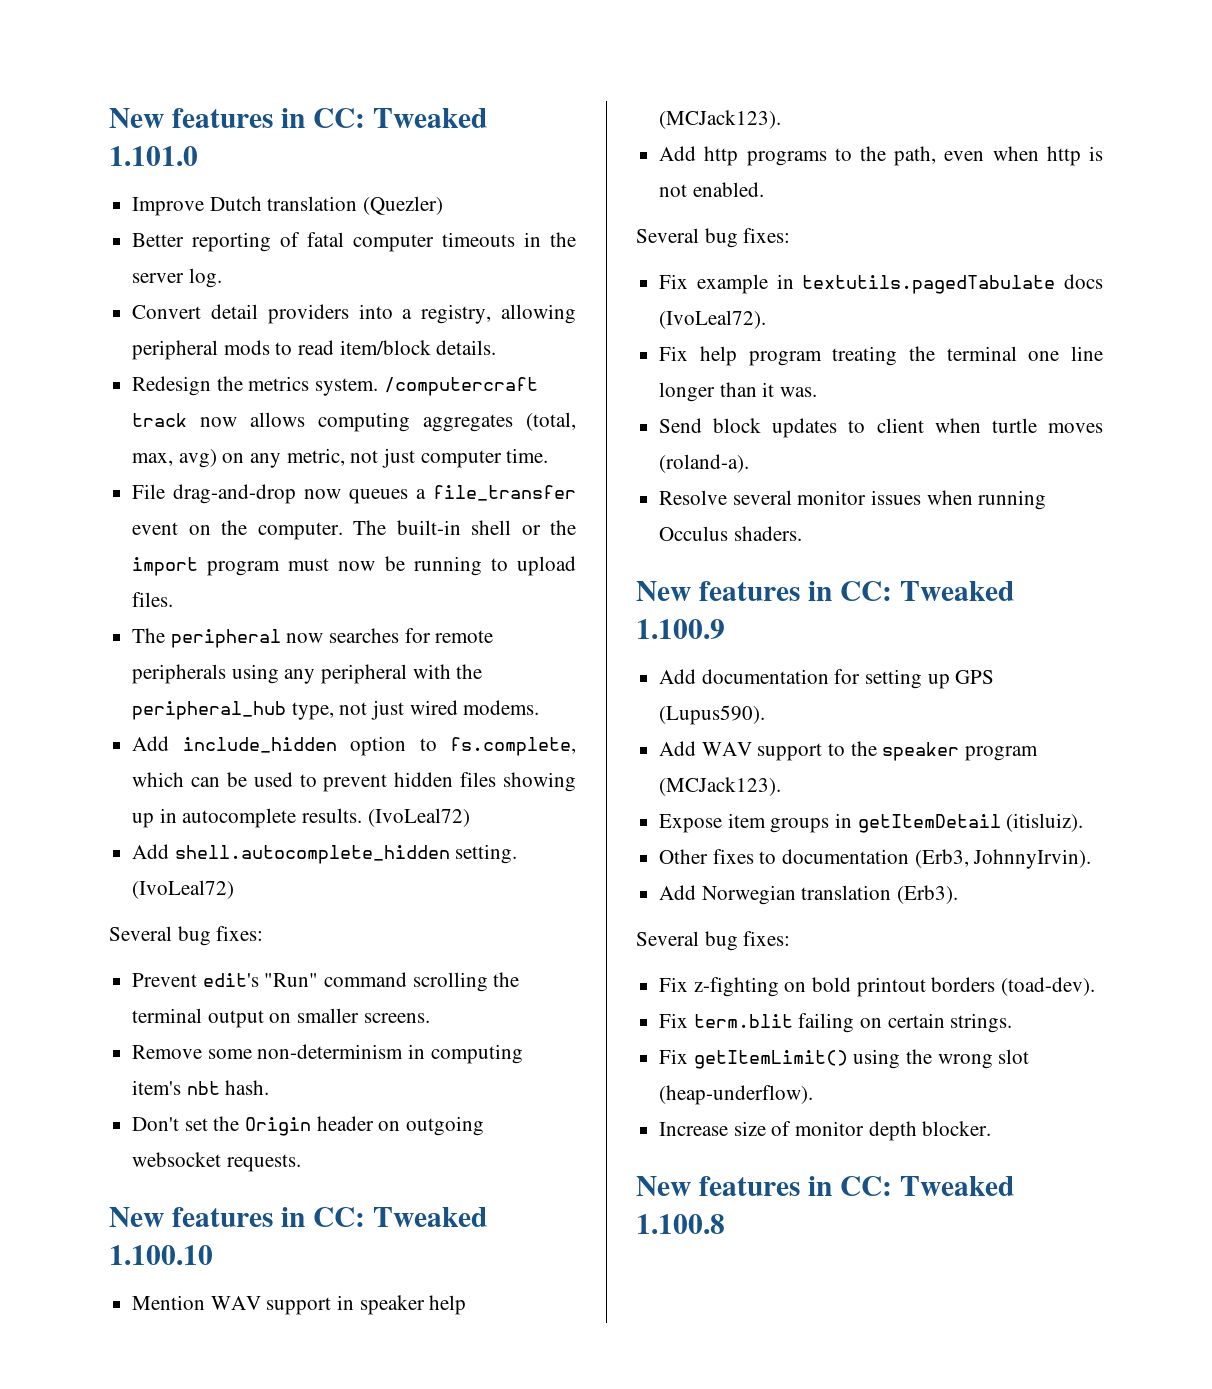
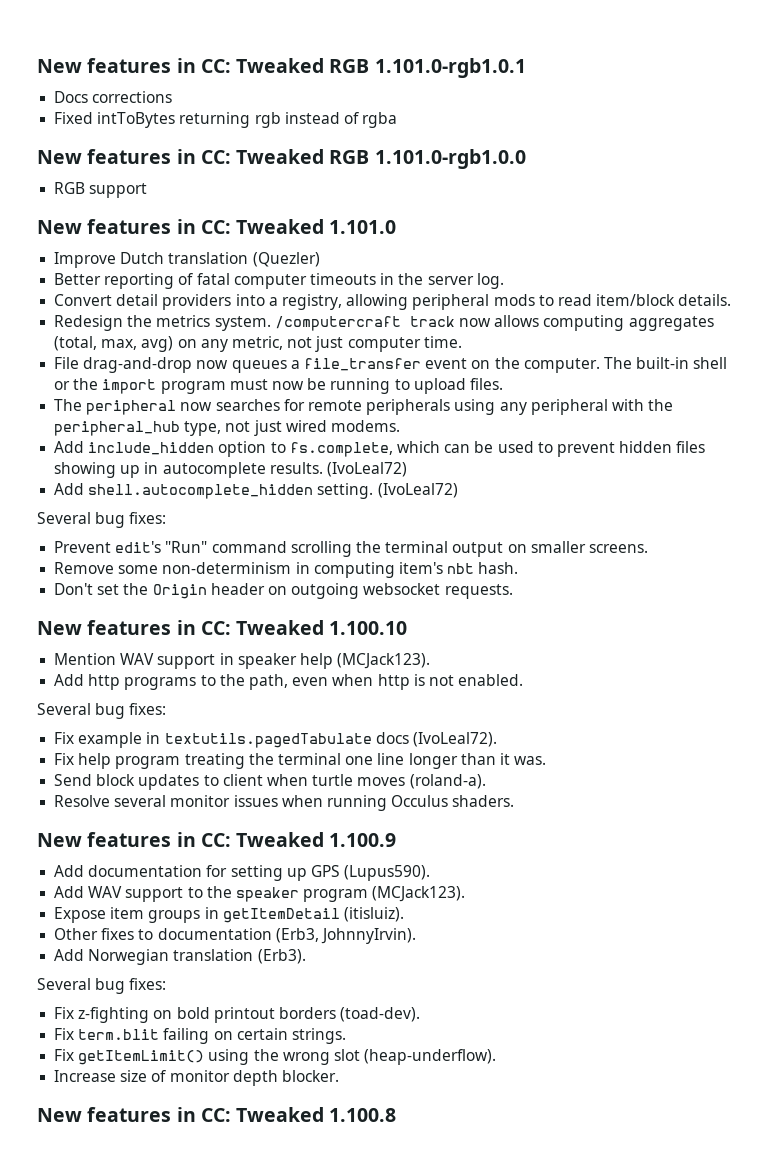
+ New features in CC: Tweaked RGB 1.101.0-rgb1.0.1
+ Docs corrections
+ Fixed intToBytes returning rgb instead of rgba
+ New features in CC: Tweaked RGB 1.101.0-rgb1.0.0
+ RGB support

